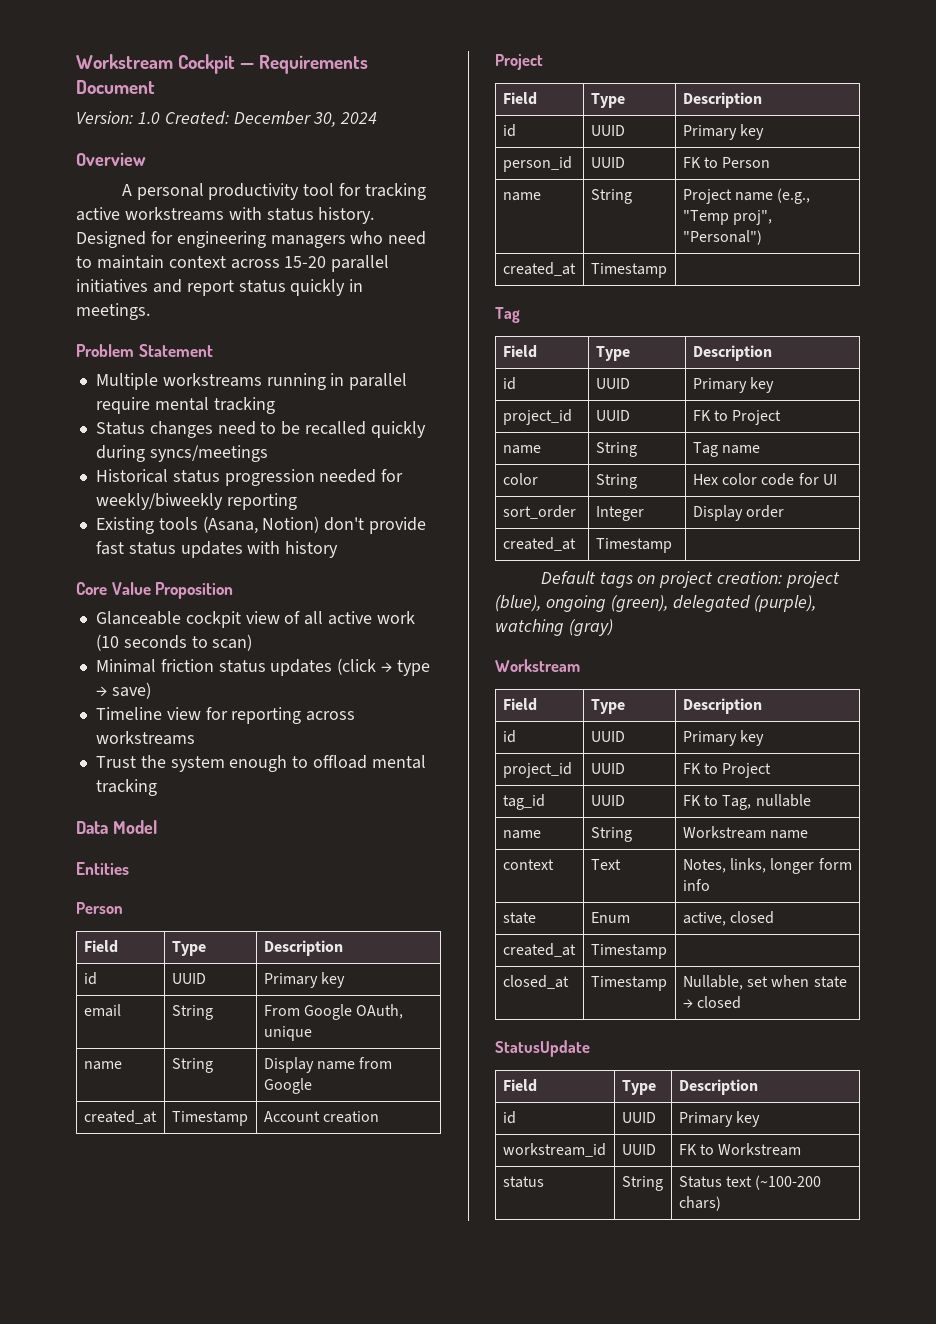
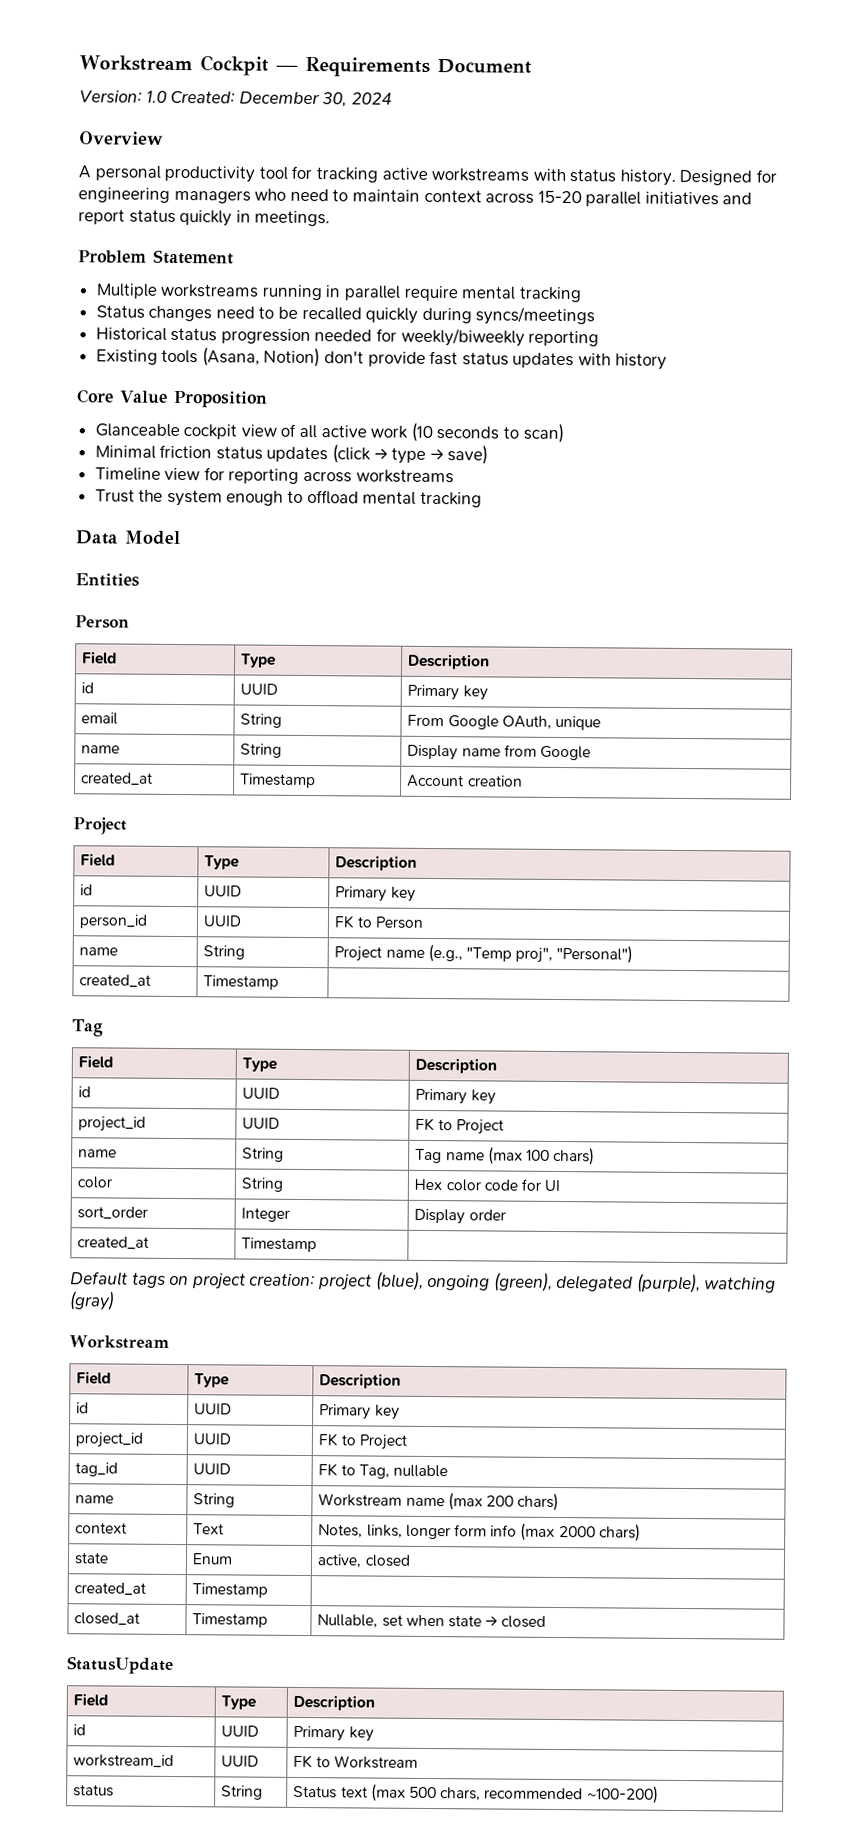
- name | String | Tag name
+ name | String | Tag name (max 100 chars)
- name | String | Workstream name
+ name | String | Workstream name (max 200 chars)
- context | Text | Notes, links, longer form info
+ context | Text | Notes, links, longer form info (max 2000 chars)
- status | String | Status text (~100-200 chars)
+ status | String | Status text (max 500 chars, recommended ~100-200)

